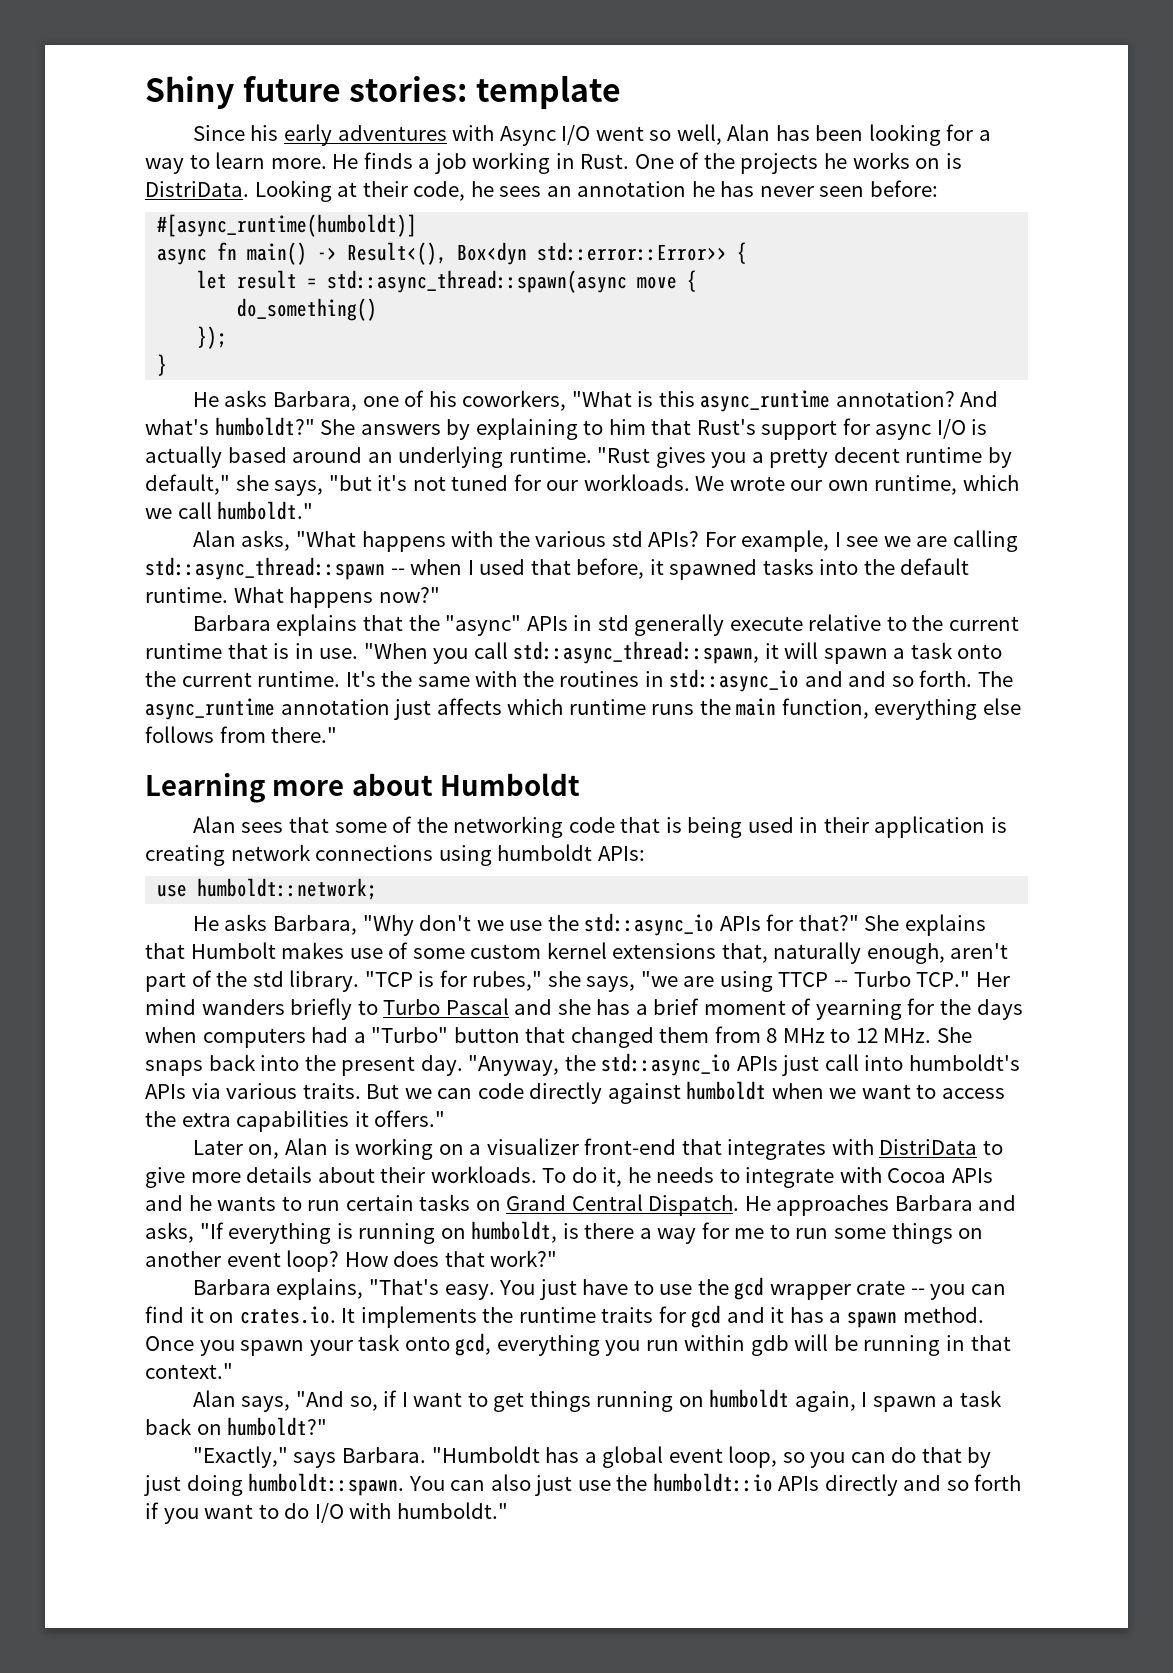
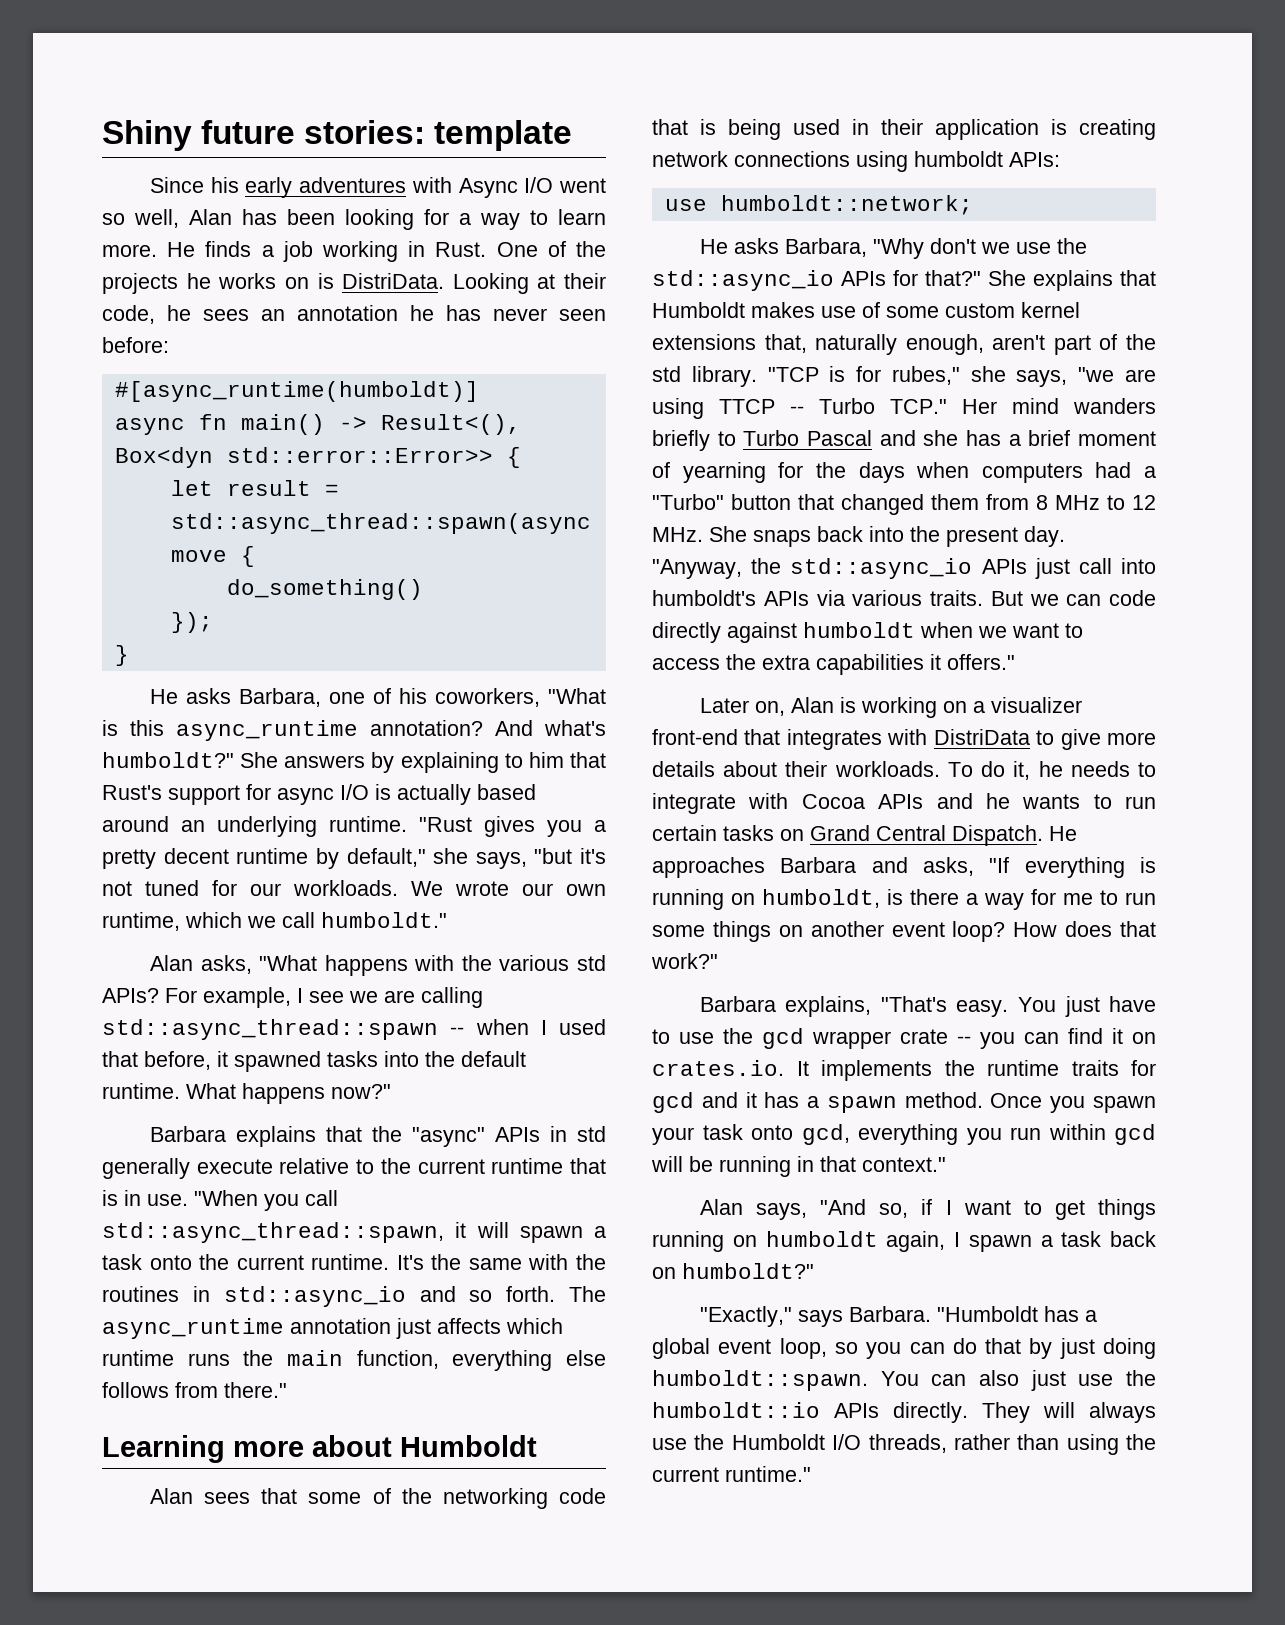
- It's the same with the routines in std::async_io and and so forth.
+ It's the same with the routines in std::async_io and so forth.
- She explains that Humbolt makes use of some custom kernel extensions that, naturally enough, aren't part of the std library.
+ She explains that Humboldt makes use of some custom kernel extensions that, naturally enough, aren't part of the std library.
- Once you spawn your task onto gcd, everything you run within gdb will be running in that context."
+ Once you spawn your task onto gcd, everything you run within gcd will be running in that context."
- You can also just use the humboldt::io APIs directly and so forth if you want to do I/O with humboldt."
+ You can also just use the humboldt::io APIs directly. They will always use the Humboldt I/O threads, rather than using the current runtime."

